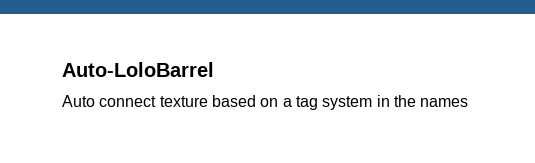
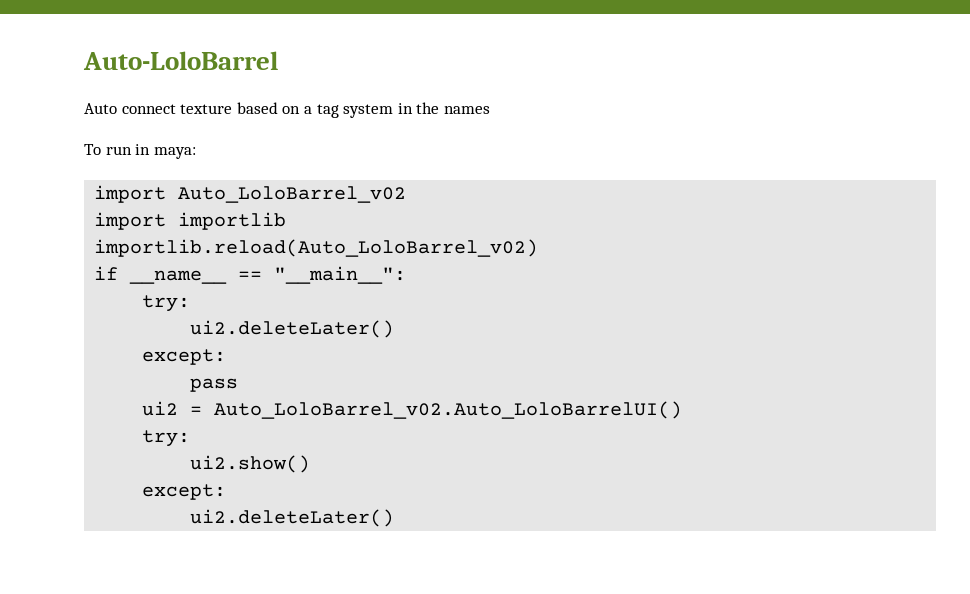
+ To run in maya:
+ import Auto_LoloBarrel_v02
+ import importlib
+ importlib.reload(Auto_LoloBarrel_v02)
+ if __name__ == "__main__":
+ try:
+ ui2.deleteLater()
+ except:
+ pass
+ ui2 = Auto_LoloBarrel_v02.Auto_LoloBarrelUI()
+ try:
+ ui2.show()
+ except:
+ ui2.deleteLater()

